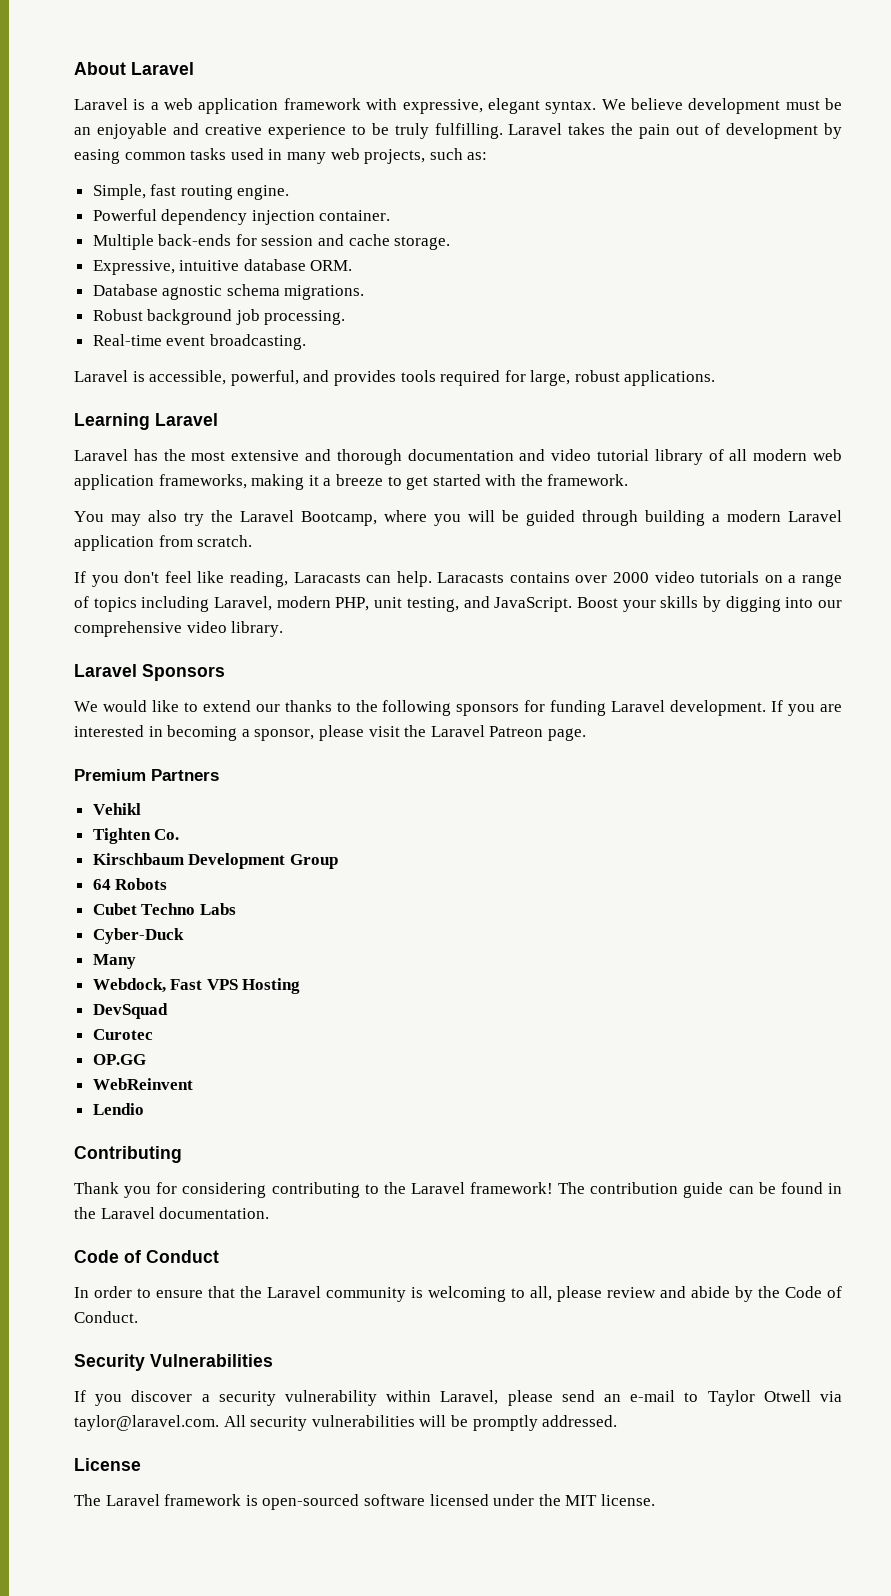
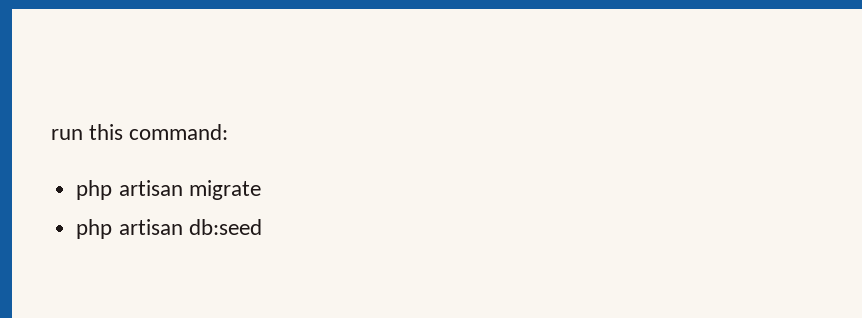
- About Laravel
- Laravel is a web application framework with expressive, elegant syntax. We believe development must be an enjoyable and creative experience to be truly fulfilling. Laravel takes the pain out of development by easing common tasks used in many web projects, such as:
- Simple, fast routing engine.
- Powerful dependency injection container.
- Multiple back-ends for session and cache storage.
- Expressive, intuitive database ORM.
- Database agnostic schema migrations.
- Robust background job processing.
- Real-time event broadcasting.
- Laravel is accessible, powerful, and provides tools required for large, robust applications.
- Learning Laravel
- Laravel has the most extensive and thorough documentation and video tutorial library of all modern web application frameworks, making it a breeze to get started with the framework.
- You may also try the Laravel Bootcamp, where you will be guided through building a modern Laravel application from scratch.
- If you don't feel like reading, Laracasts can help. Laracasts contains over 2000 video tutorials on a range of topics including Laravel, modern PHP, unit testing, and JavaScript. Boost your skills by digging into our comprehensive video library.
- Laravel Sponsors
- We would like to extend our thanks to the following sponsors for funding Laravel development. If you are interested in becoming a sponsor, please visit the Laravel Patreon page.
- Premium Partners
- Vehikl
- Tighten Co.
- Kirschbaum Development Group
- 64 Robots
- Cubet Techno Labs
- Cyber-Duck
- Many
- Webdock, Fast VPS Hosting
- DevSquad
- Curotec
- OP.GG
- WebReinvent
- Lendio
- Contributing
- Thank you for considering contributing to the Laravel framework! The contribution guide can be found in the Laravel documentation.
- Code of Conduct
- In order to ensure that the Laravel community is welcoming to all, please review and abide by the Code of Conduct.
- Security Vulnerabilities
- If you discover a security vulnerability within Laravel, please send an e-mail to Taylor Otwell via taylor@laravel.com. All security vulnerabilities will be promptly addressed.
- License
- The Laravel framework is open-sourced software licensed under the MIT license.
+ run this command:
+ php artisan migrate
+ php artisan db:seed

